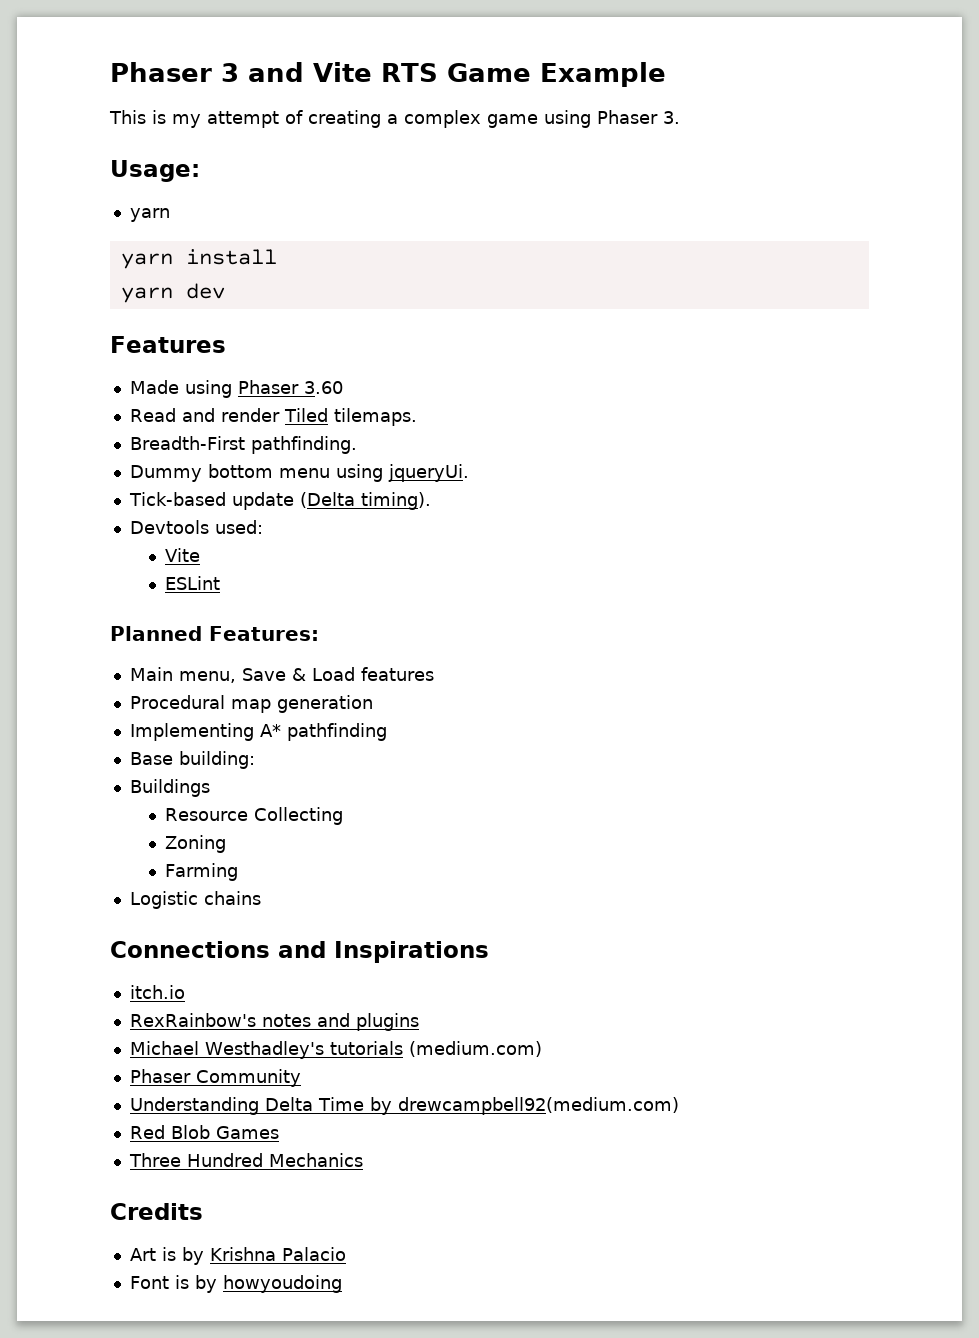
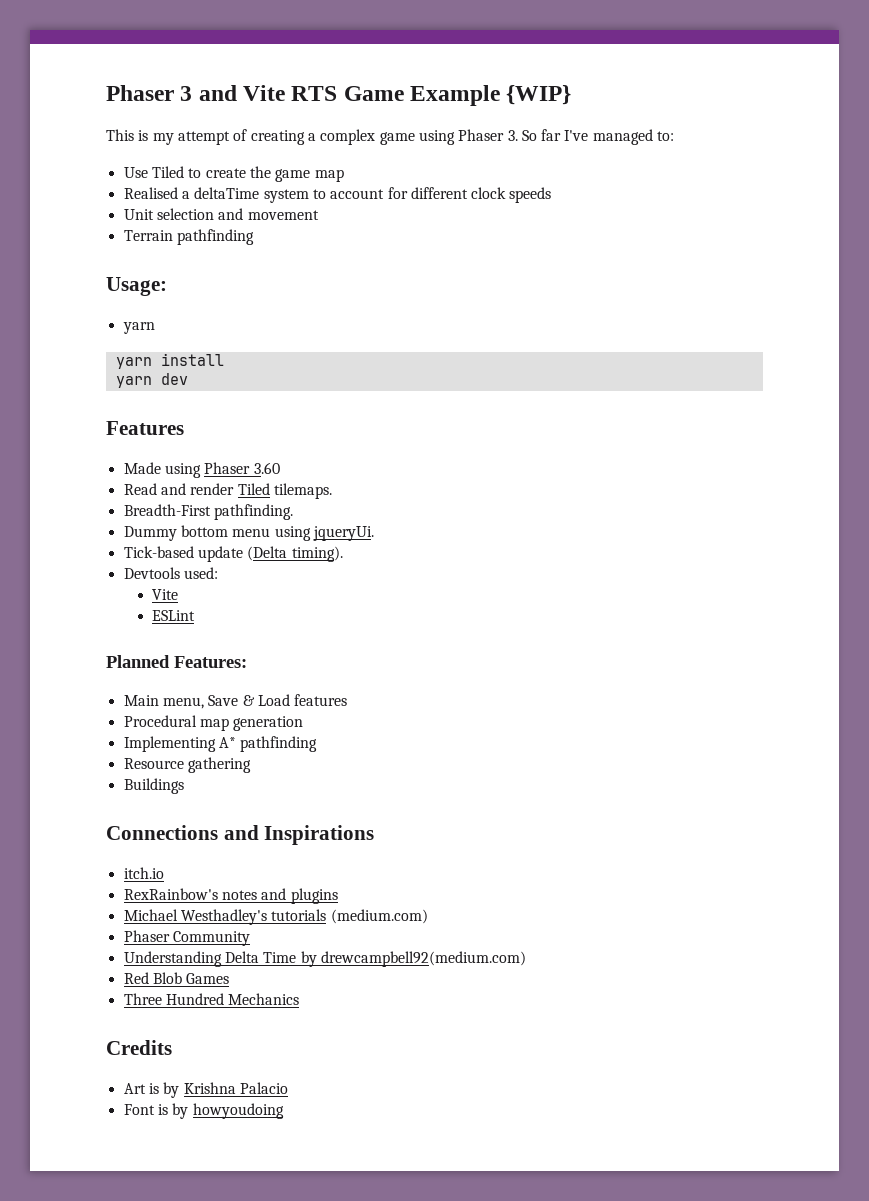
- Phaser 3 and Vite RTS Game Example
+ Phaser 3 and Vite RTS Game Example {WIP}
- This is my attempt of creating a complex game using Phaser 3.
+ This is my attempt of creating a complex game using Phaser 3. So far I've managed to:
+ Use Tiled to create the game map
+ Realised a deltaTime system to account for different clock speeds
+ Unit selection and movement
+ Terrain pathfinding
- Base building:
+ Resource gathering
- Resource Collecting
- Zoning
- Farming
- Logistic chains

